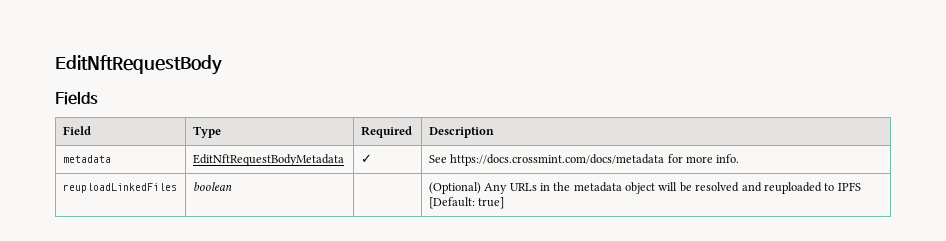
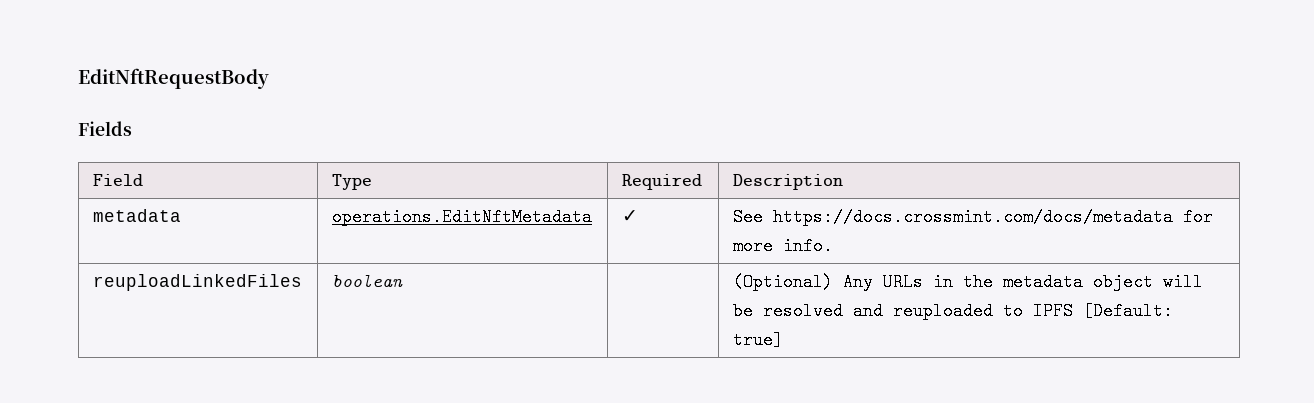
- metadata | EditNftRequestBodyMetadata | ✓ | See https://docs.crossmint.com/docs/metadata for more info.
+ metadata | operations.EditNftMetadata | ✓ | See https://docs.crossmint.com/docs/metadata for more info.

